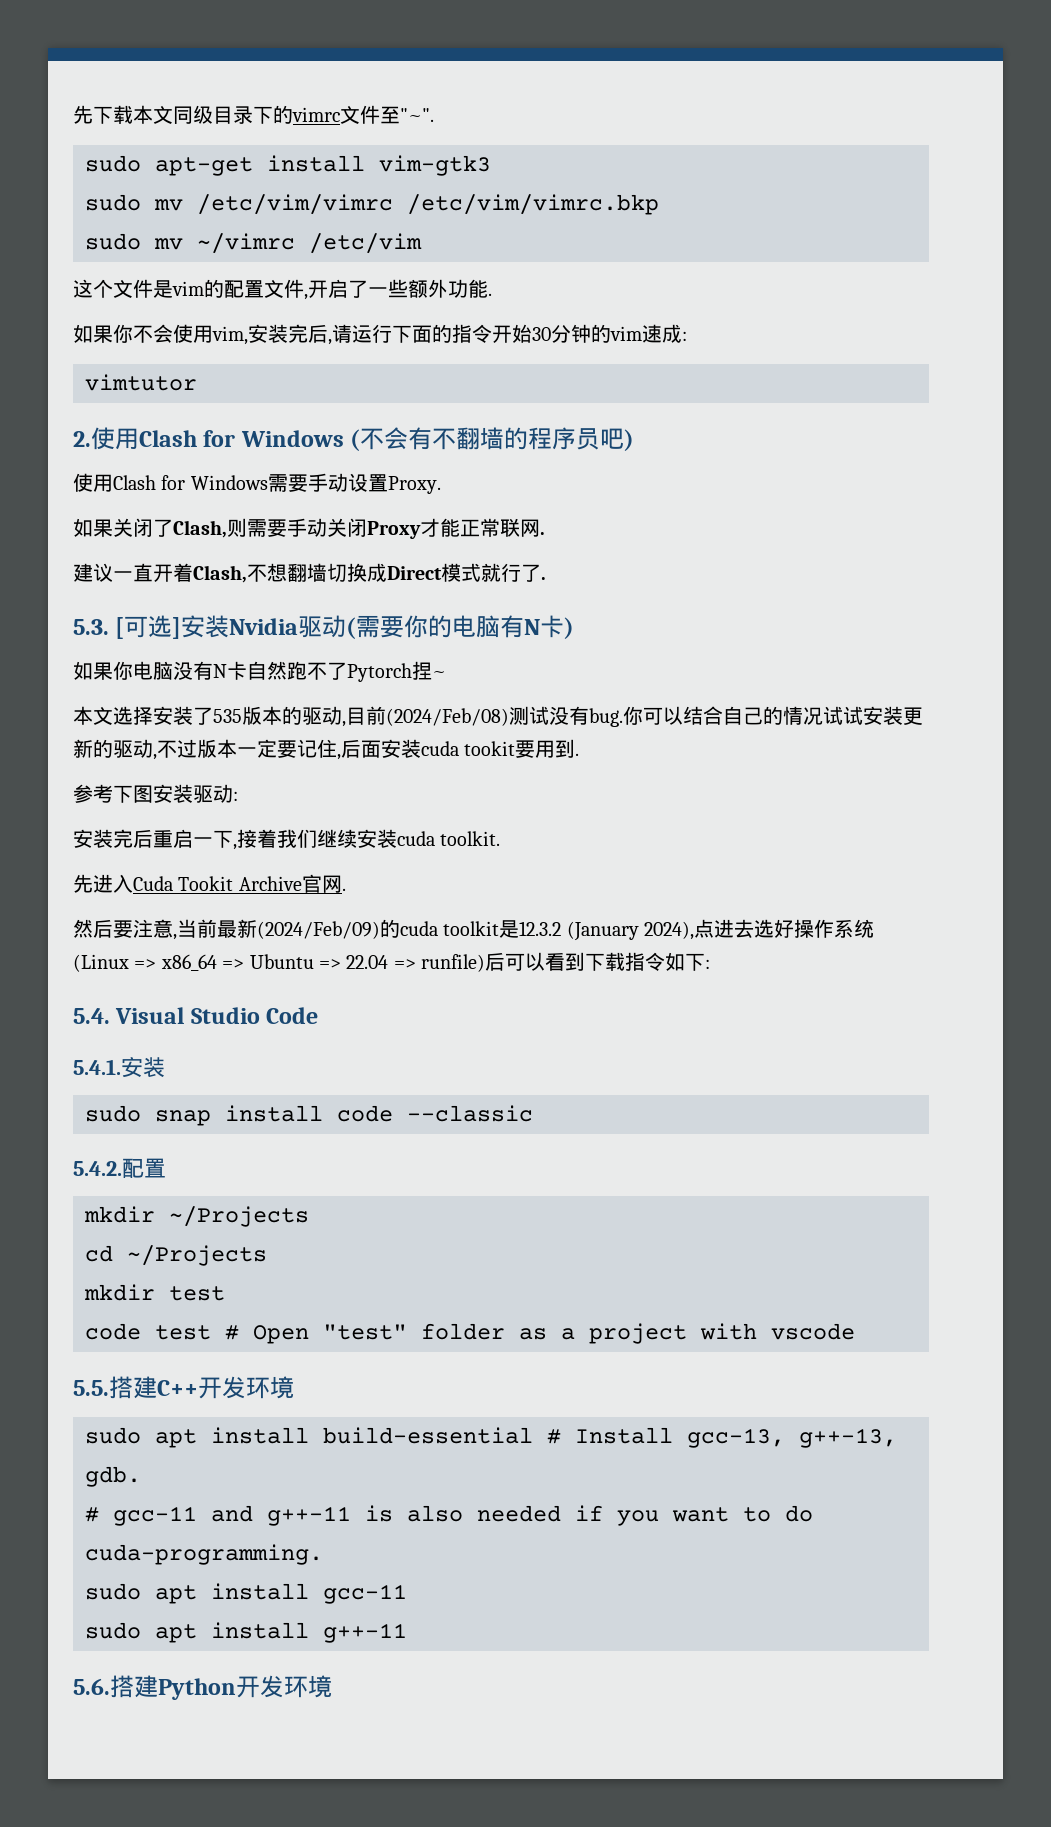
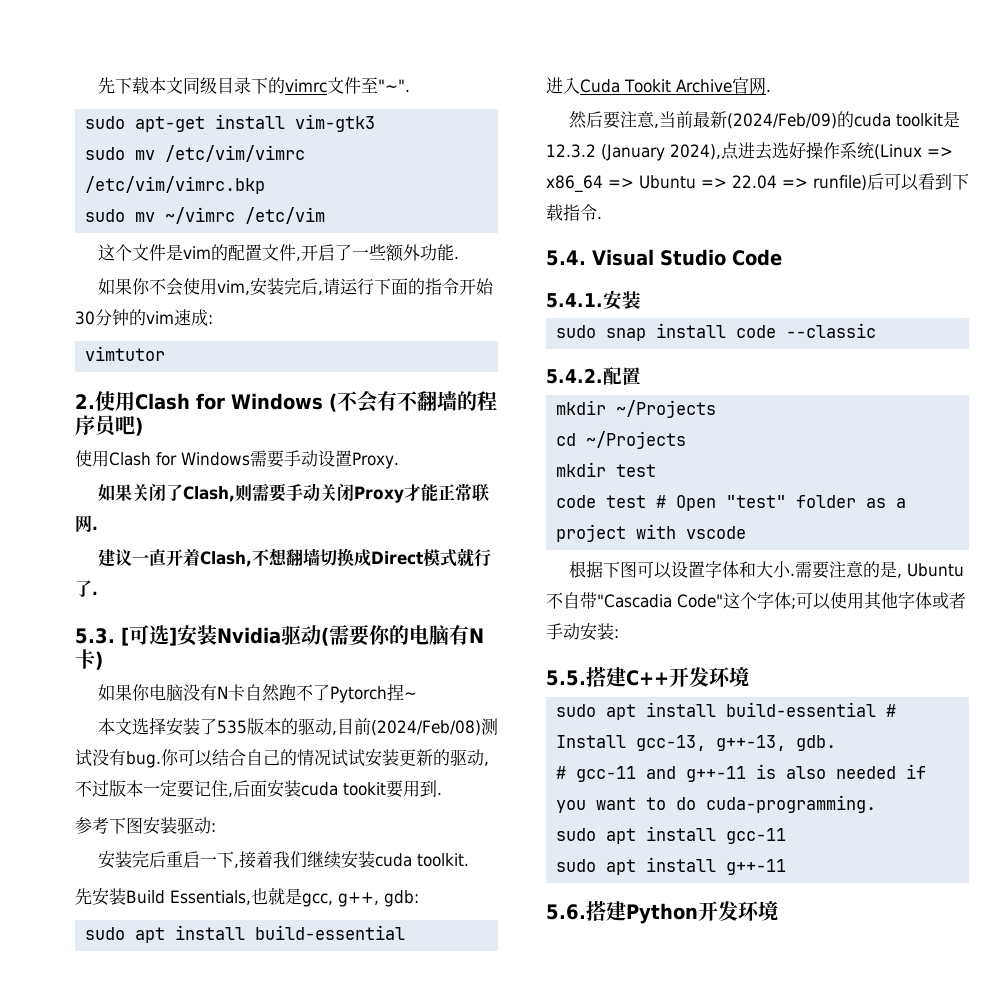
- 先进入Cuda Tookit Archive官网.
+ 先安装Build Essentials,也就是gcc, g++, gdb:
+ sudo apt install build-essential
+ 进入Cuda Tookit Archive官网.
- 然后要注意,当前最新(2024/Feb/09)的cuda toolkit是12.3.2 (January 2024),点进去选好操作系统(Linux => x86_64 => Ubuntu => 22.04 => runfile)后可以看到下载指令如下:
+ 然后要注意,当前最新(2024/Feb/09)的cuda toolkit是12.3.2 (January 2024),点进去选好操作系统(Linux => x86_64 => Ubuntu => 22.04 => runfile)后可以看到下载指令.
+ 根据下图可以设置字体和大小.需要注意的是, Ubuntu不自带"Cascadia Code"这个字体;可以使用其他字体或者手动安装:

